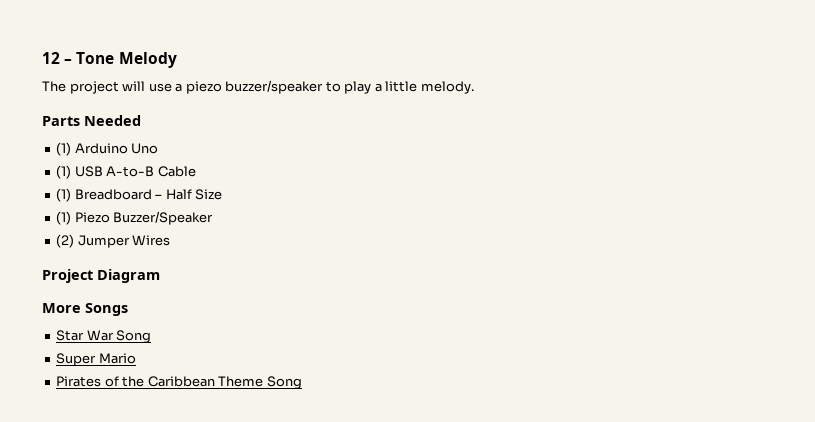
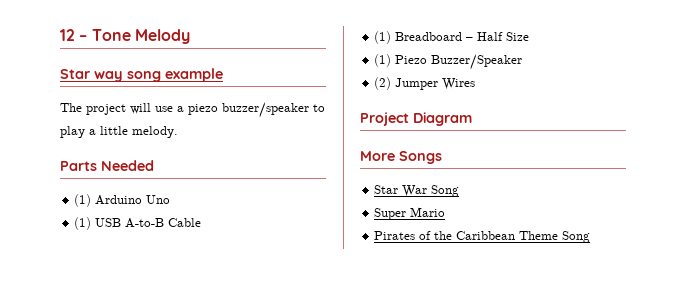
+ Star way song example

